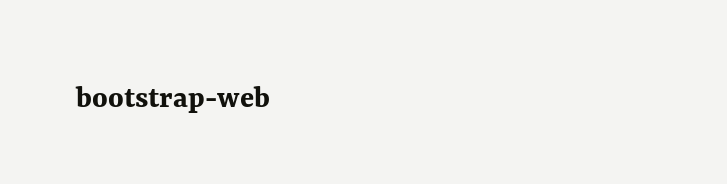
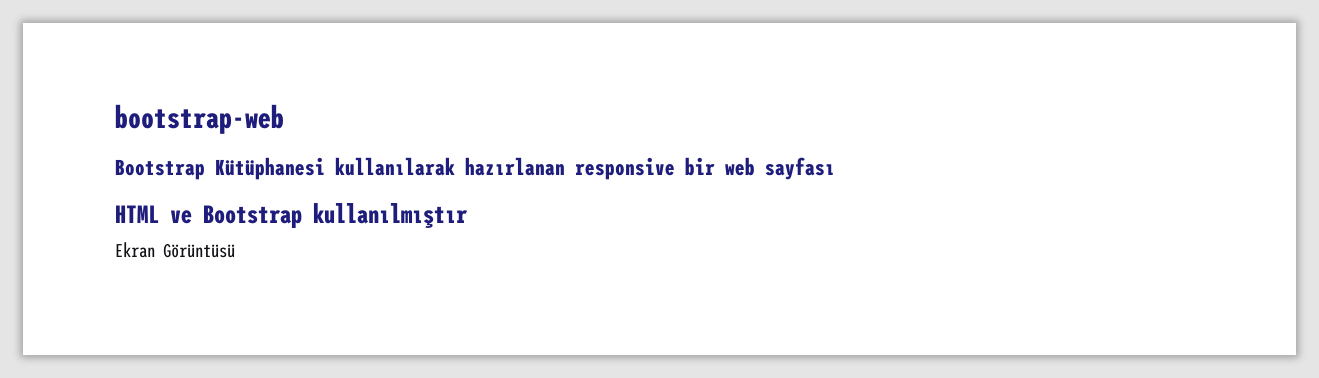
+ Bootstrap Kütüphanesi kullanılarak hazırlanan responsive bir web sayfası
+ HTML ve Bootstrap kullanılmıştır
+ Ekran Görüntüsü

